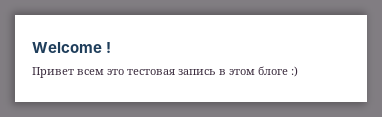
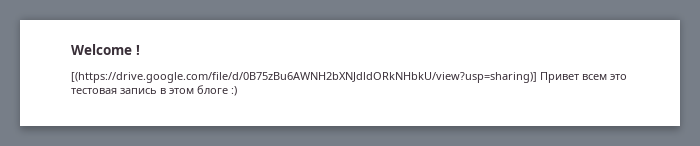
- Привет всем это тестовая запись в этом блоге :)
+ [(https://drive.google.com/file/d/0B75zBu6AWNH2bXNJdldORkNHbkU/view?usp=sharing)] Привет всем это тестовая запись в этом блоге :)

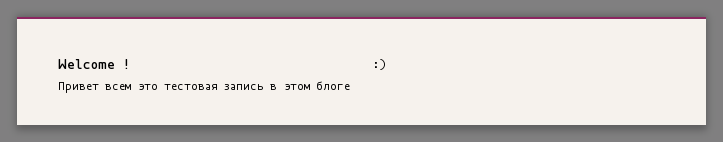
- [(https://drive.google.com/file/d/0B75zBu6AWNH2bXNJdldORkNHbkU/view?usp=sharing)] Привет всем это тестовая запись в этом блоге :)
+ Привет всем это тестовая запись в этом блоге :)

